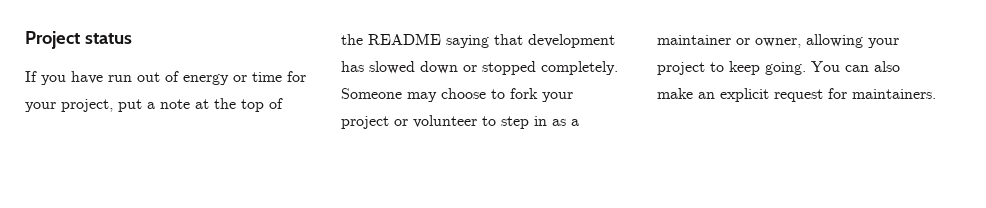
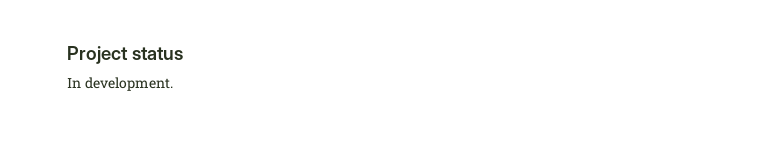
- If you have run out of energy or time for your project, put a note at the top of the README saying that development has slowed down or stopped completely. Someone may choose to fork your project or volunteer to step in as a maintainer or owner, allowing your project to keep going. You can also make an explicit request for maintainers.
+ In development.

